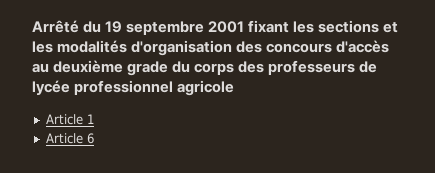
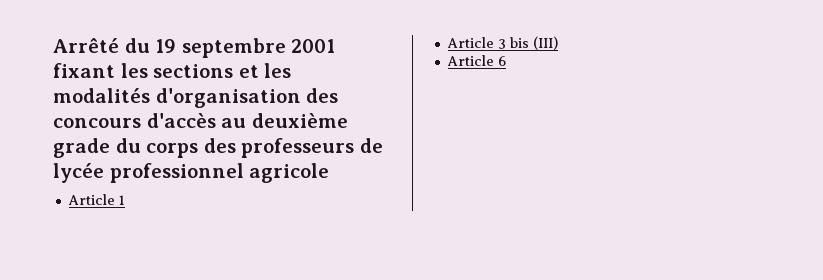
+ Article 3 bis (III)

